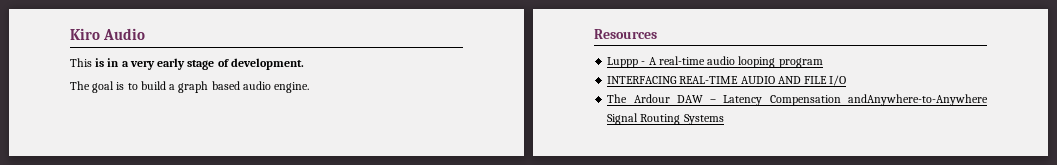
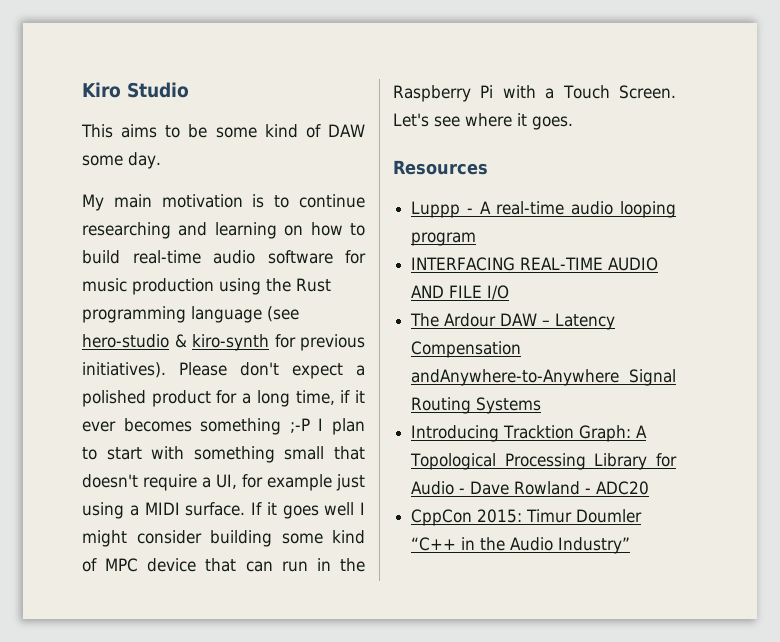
- Kiro Audio
+ Kiro Studio
- This is in a very early stage of development.
- The goal is to build a graph based audio engine.
+ This aims to be some kind of DAW some day.
+ My main motivation is to continue researching and learning on how to build real-time audio software for music production using the Rust programming language (see hero-studio & kiro-synth for previous initiatives). Please don't expect a polished product for a long time, if it ever becomes something ;-P I plan to start with something small that doesn't require a UI, for example just using a MIDI surface. If it goes well I might consider building some kind of MPC device that can run in the Raspberry Pi with a Touch Screen. Let's see where it goes.
+ Introducing Tracktion Graph: A Topological Processing Library for Audio - Dave Rowland - ADC20
+ CppCon 2015: Timur Doumler “C++ in the Audio Industry”

